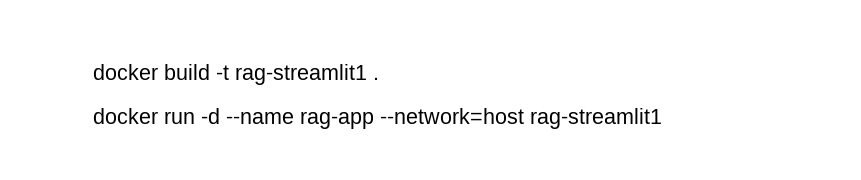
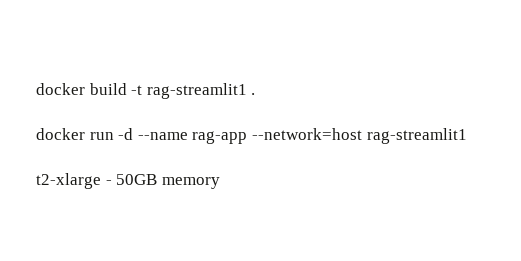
+ t2-xlarge - 50GB memory

